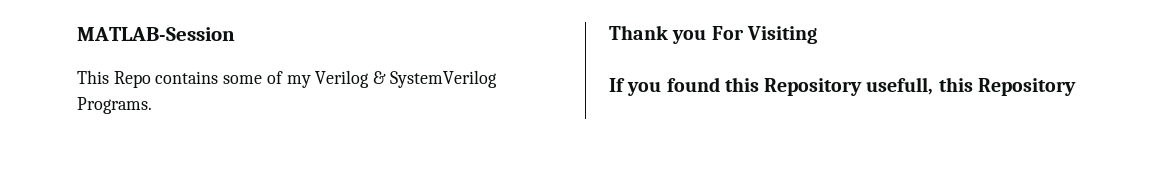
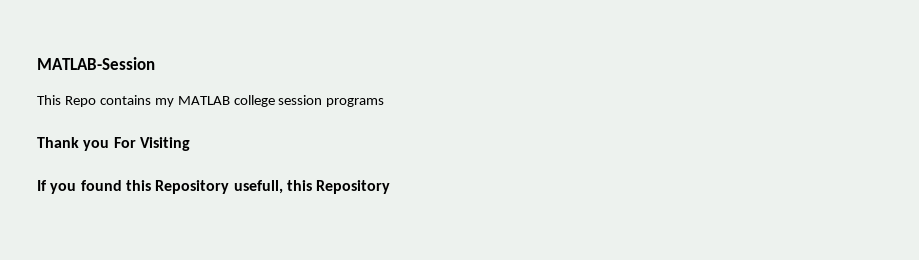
- This Repo contains some of my Verilog & SystemVerilog Programs.
+ This Repo contains my MATLAB college session programs

